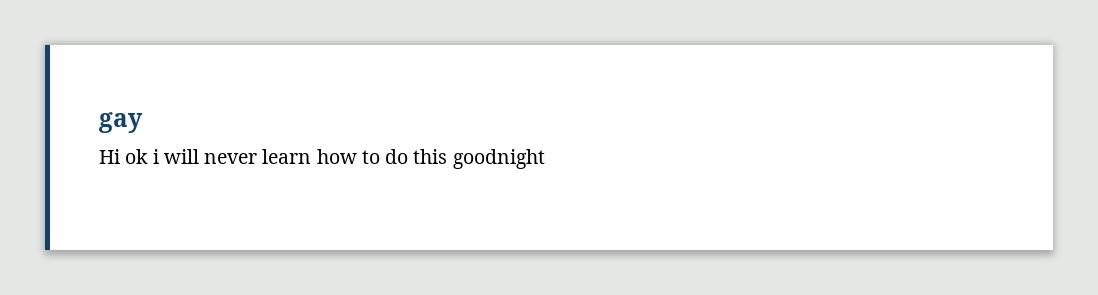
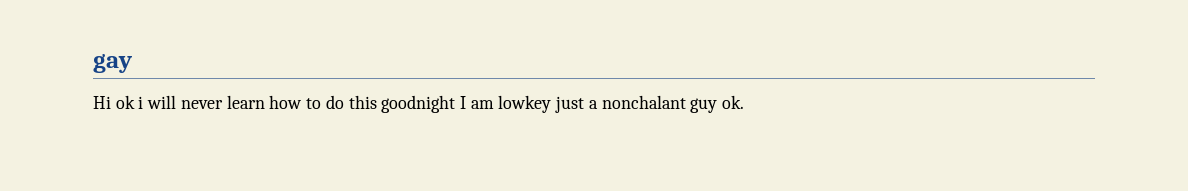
- Hi ok i will never learn how to do this goodnight
+ Hi ok i will never learn how to do this goodnight I am lowkey just a nonchalant guy ok.

